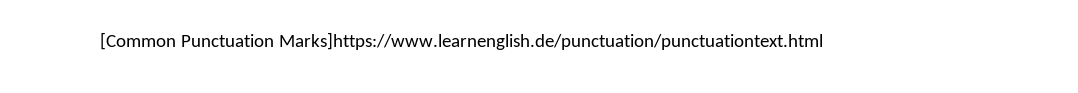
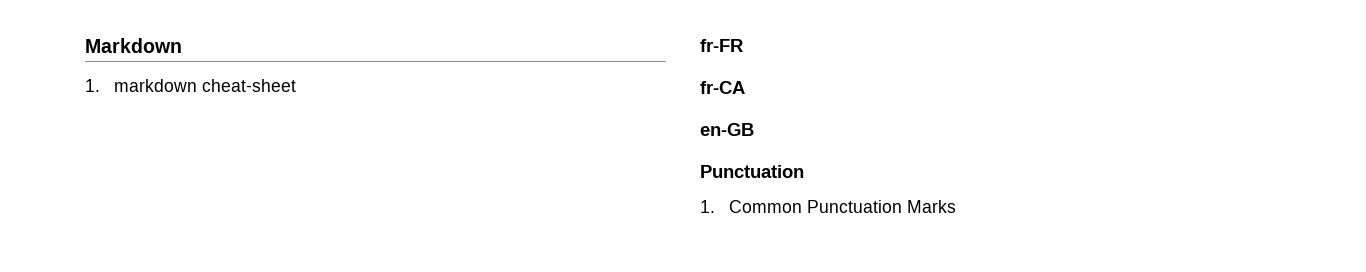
- [Common Punctuation Marks]https://www.learnenglish.de/punctuation/punctuationtext.html
+ Markdown
+ 1. markdown cheat-sheet
+ fr-FR
+ fr-CA
+ en-GB
+ Punctuation
+ 1. Common Punctuation Marks

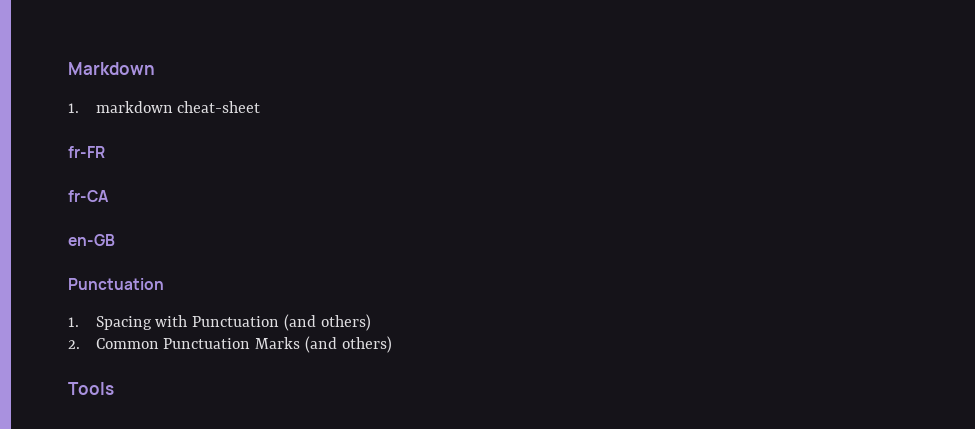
- 1. Common Punctuation Marks
+ 1. Spacing with Punctuation (and others)
+ 2. Common Punctuation Marks (and others)
+ Tools

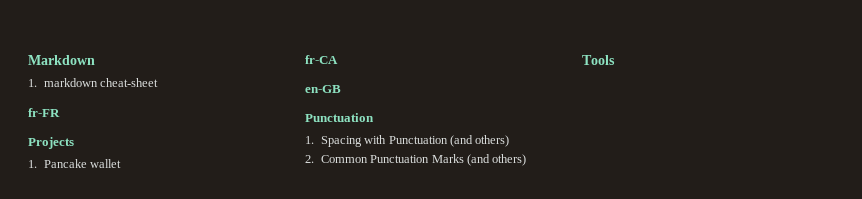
+ Projects
+ 1. Pancake wallet

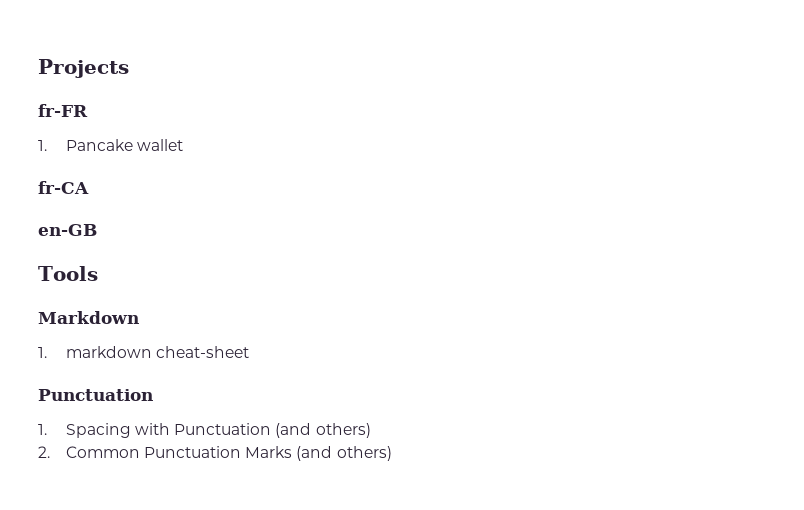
- Markdown
- 1. markdown cheat-sheet
+ Projects
- Projects
+ Tools
+ Markdown
+ 1. markdown cheat-sheet
- Tools

